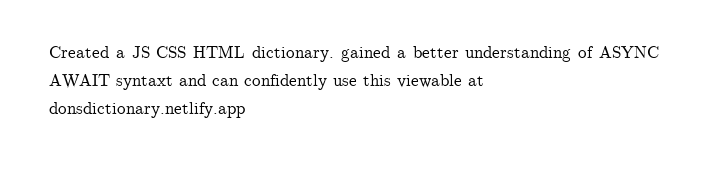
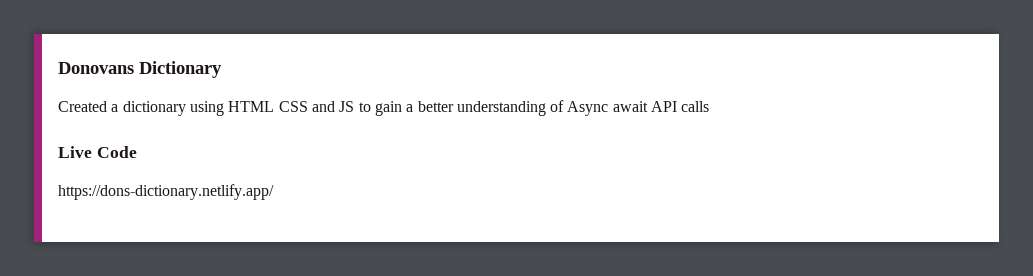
- Created a JS CSS HTML dictionary. gained a better understanding of ASYNC AWAIT syntaxt and can confidently use this viewable at donsdictionary.netlify.app
+ Donovans Dictionary
+ Created a dictionary using HTML CSS and JS to gain a better understanding of Async await API calls
+ Live Code
+ https://dons-dictionary.netlify.app/

